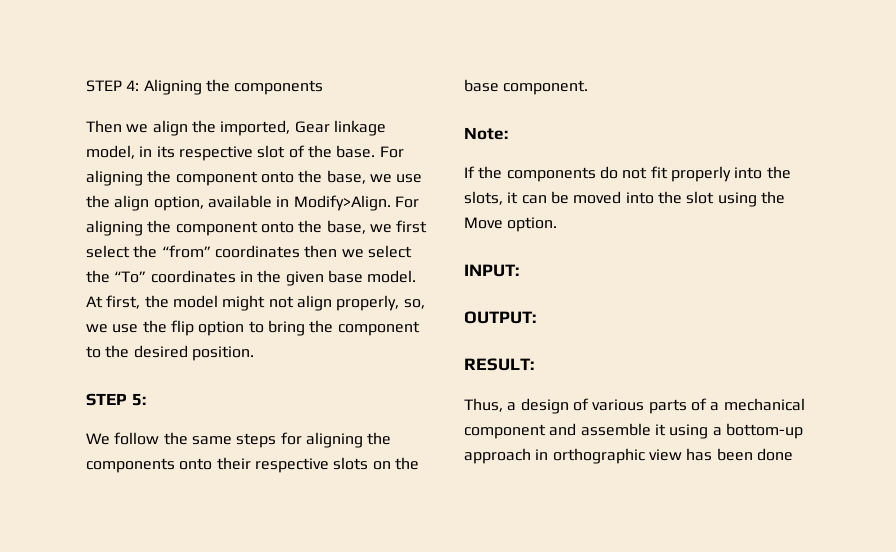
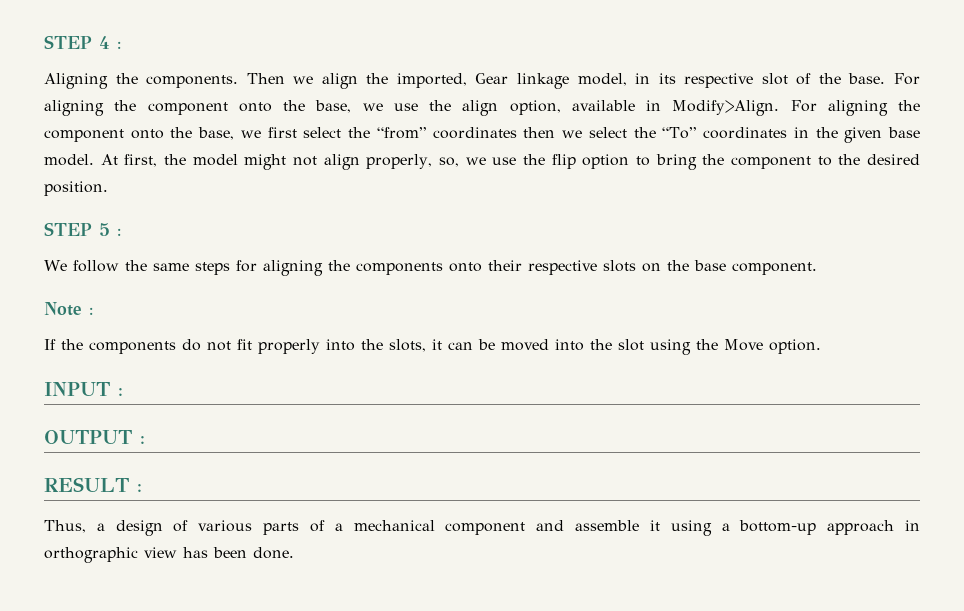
- STEP 4: Aligning the components
- Then we align the imported, Gear linkage model, in its respective slot of the base.
+ STEP 4 :
+ Aligning the components. Then we align the imported, Gear linkage model, in its respective slot of the base.
- STEP 5:
+ STEP 5 :
- Note:
+ Note :
- INPUT:
- OUTPUT:
- RESULT:
+ INPUT :
+ OUTPUT :
+ RESULT :
- Thus, a design of various parts of a mechanical component and assemble it using a bottom-up approach in orthographic view has been done
+ Thus, a design of various parts of a mechanical component and assemble it using a bottom-up approach in orthographic view has been done.

